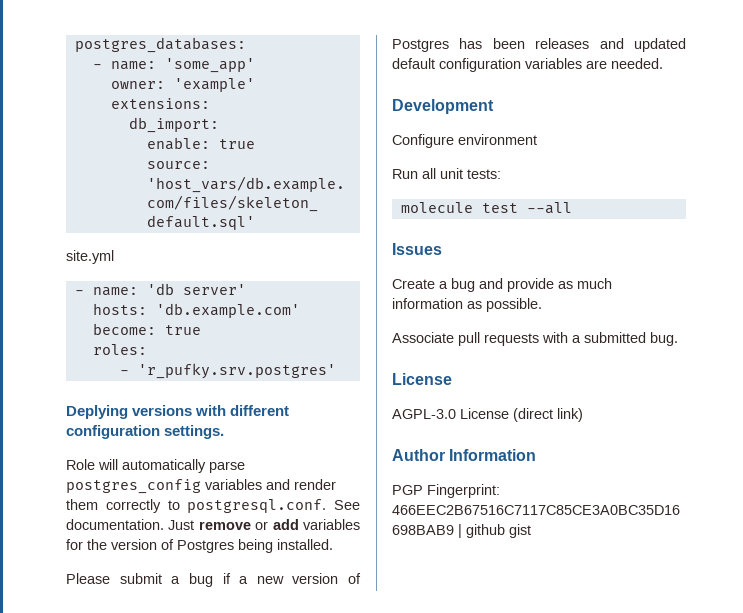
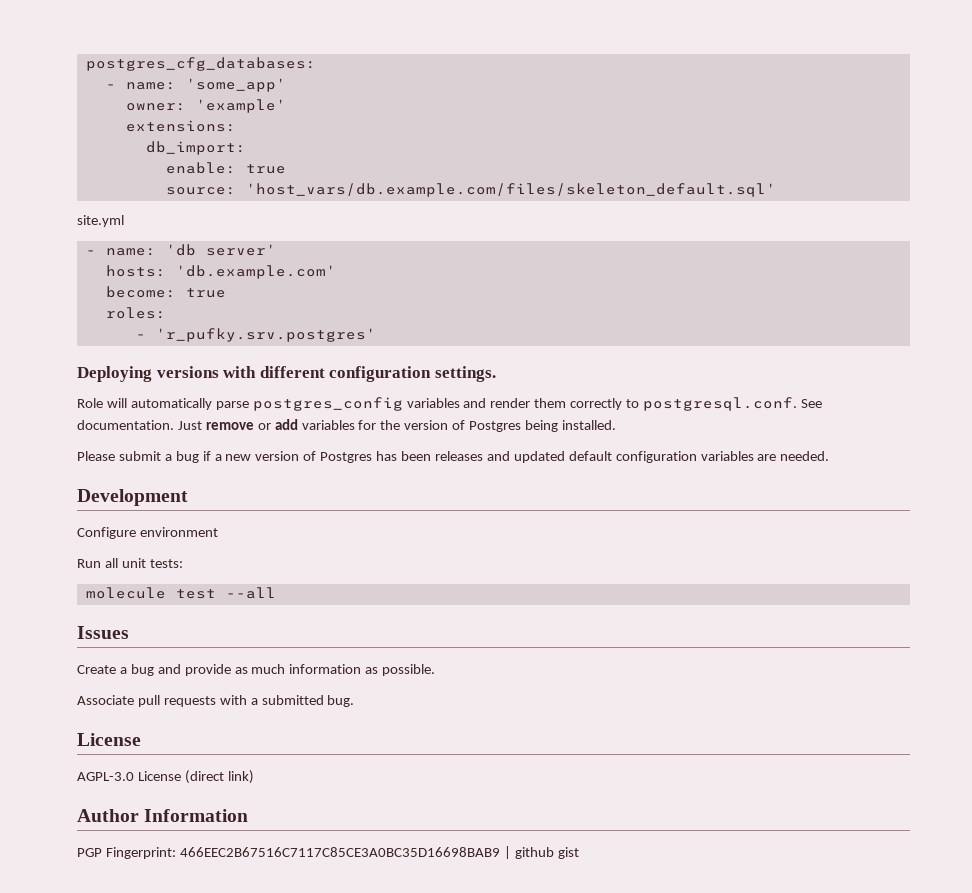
- postgres_databases:
+ postgres_cfg_databases:
- Deplying versions with different configuration settings.
+ Deploying versions with different configuration settings.

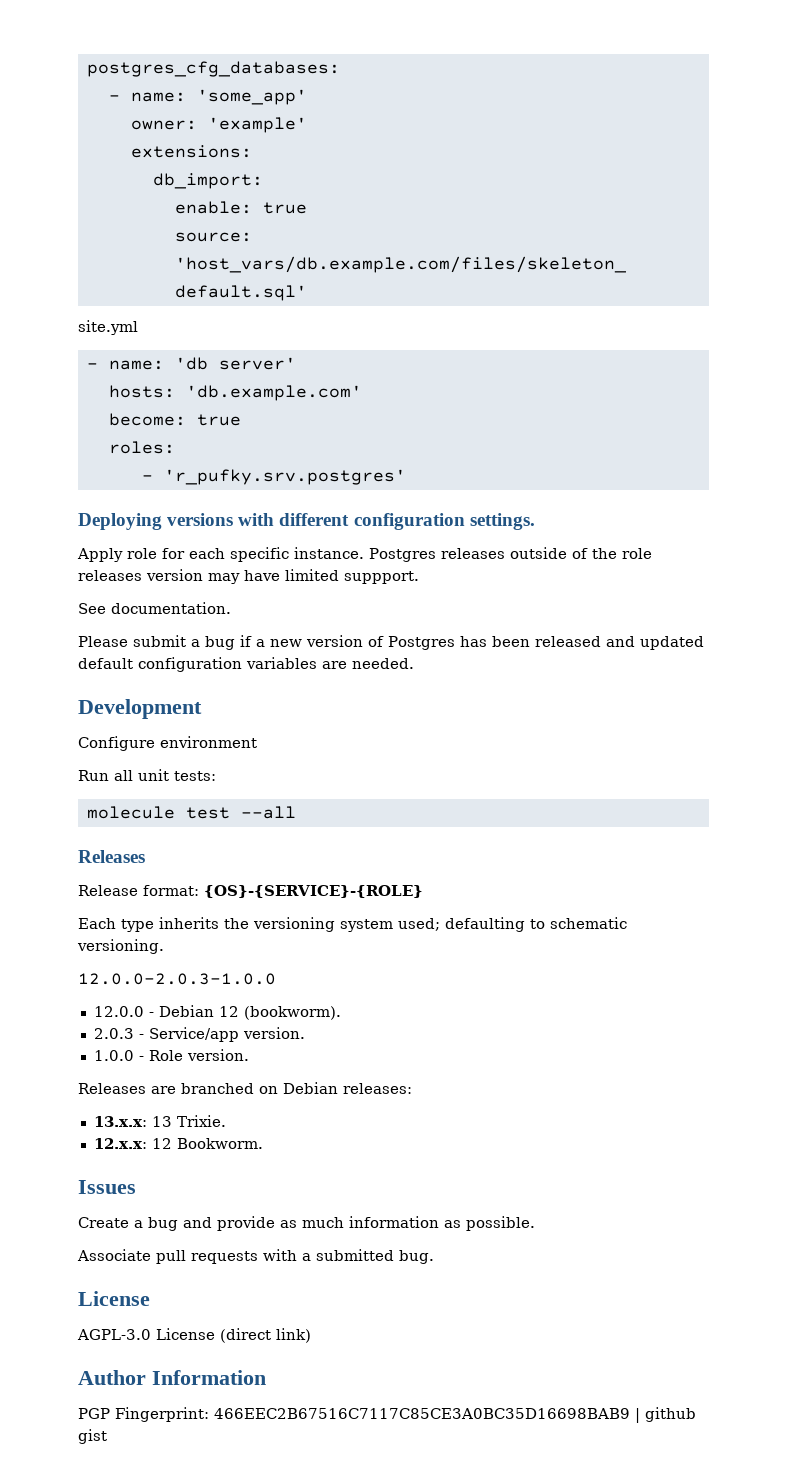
- Role will automatically parse postgres_config variables and render them correctly to postgresql.conf. See documentation. Just remove or add variables for the version of Postgres being installed.
+ Apply role for each specific instance. Postgres releases outside of the role releases version may have limited suppport.
+ See documentation.
- Please submit a bug if a new version of Postgres has been releases and updated default configuration variables are needed.
+ Please submit a bug if a new version of Postgres has been released and updated default configuration variables are needed.
  molecule test --all
+ Releases
+ Release format: {OS}-{SERVICE}-{ROLE}
+ Each type inherits the versioning system used; defaulting to schematic versioning.
+ 12.0.0-2.0.3-1.0.0
+ 12.0.0 - Debian 12 (bookworm).
+ 2.0.3 - Service/app version.
+ 1.0.0 - Role version.
+ Releases are branched on Debian releases:
+ 13.x.x: 13 Trixie.
+ 12.x.x: 12 Bookworm.

